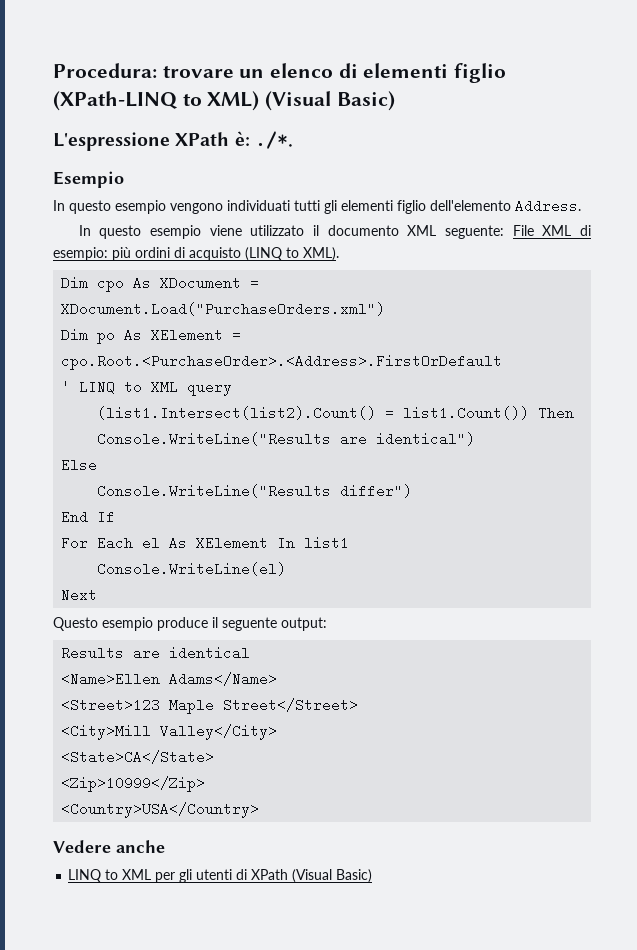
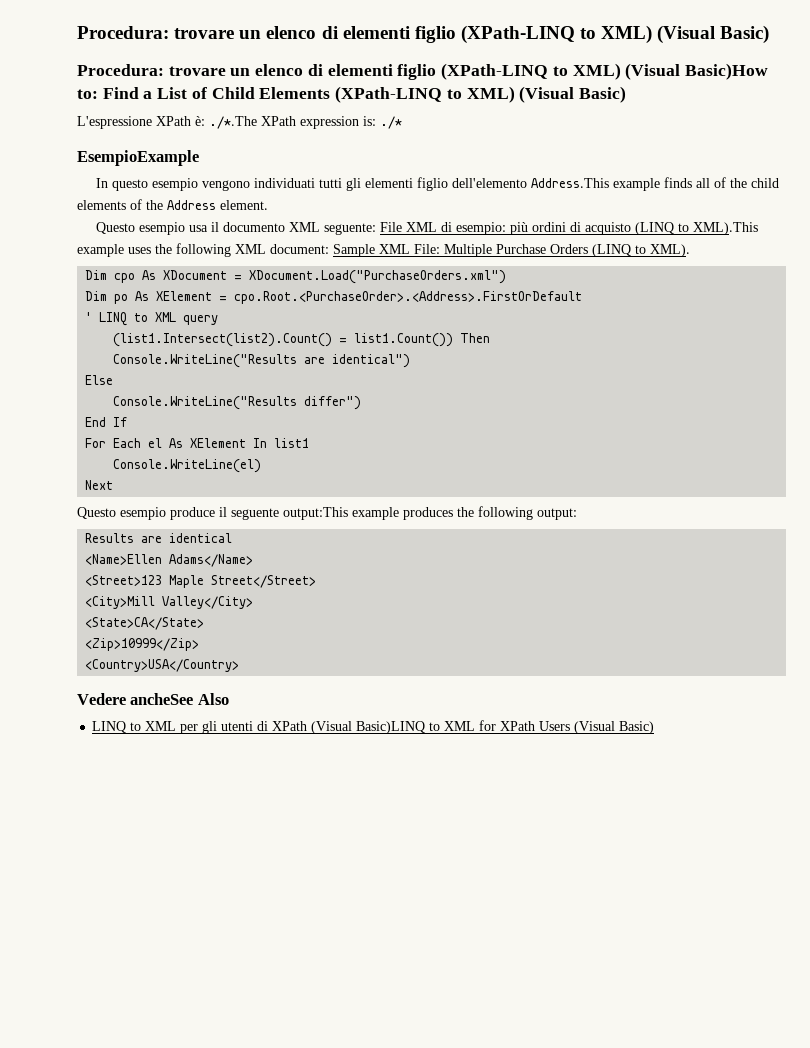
- L'espressione XPath è: ./*.
- Esempio
+ Procedura: trovare un elenco di elementi figlio (XPath-LINQ to XML) (Visual Basic)How to: Find a List of Child Elements (XPath-LINQ to XML) (Visual Basic)
+ L'espressione XPath è: ./*.The XPath expression is: ./*
+ EsempioExample
- In questo esempio vengono individuati tutti gli elementi figlio dell'elemento Address.
- In questo esempio viene utilizzato il documento XML seguente: File XML di esempio: più ordini di acquisto (LINQ to XML).
+ In questo esempio vengono individuati tutti gli elementi figlio dell'elemento Address.This example finds all of the child elements of the Address element.
+ Questo esempio usa il documento XML seguente: File XML di esempio: più ordini di acquisto (LINQ to XML).This example uses the following XML document: Sample XML File: Multiple Purchase Orders (LINQ to XML).
- Questo esempio produce il seguente output:
+ Questo esempio produce il seguente output:This example produces the following output:
- Vedere anche
+ Vedere ancheSee Also
- LINQ to XML per gli utenti di XPath (Visual Basic)
+ LINQ to XML per gli utenti di XPath (Visual Basic)LINQ to XML for XPath Users (Visual Basic)

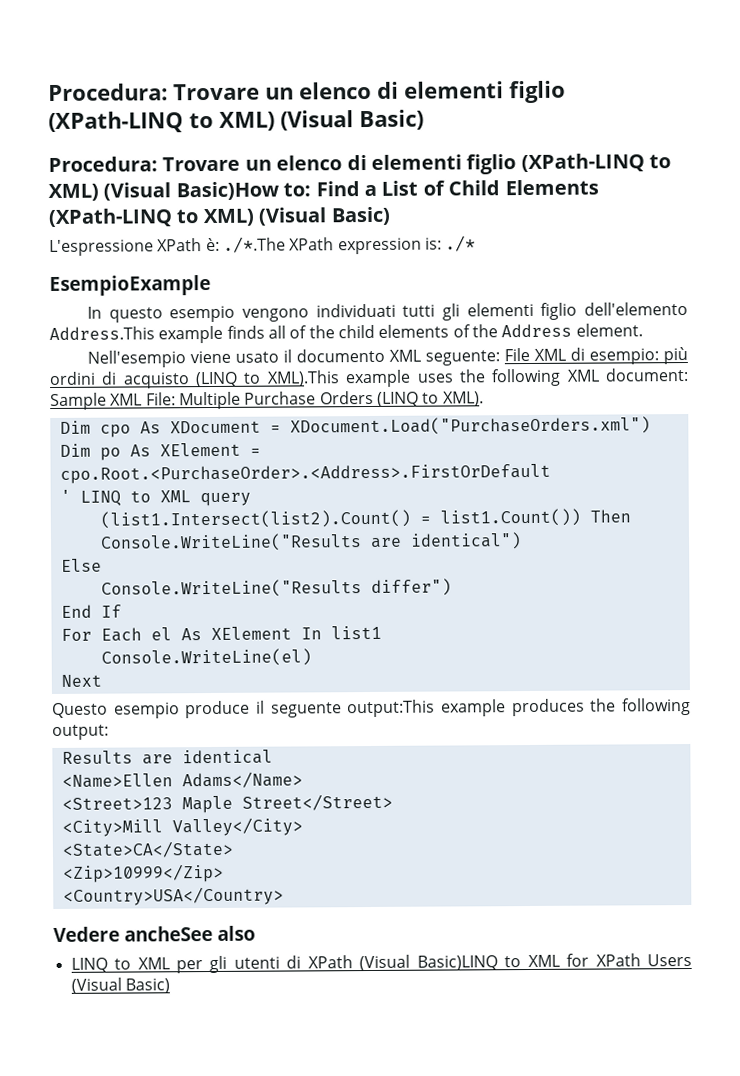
- Procedura: trovare un elenco di elementi figlio (XPath-LINQ to XML) (Visual Basic)
+ Procedura: Trovare un elenco di elementi figlio (XPath-LINQ to XML) (Visual Basic)
- Procedura: trovare un elenco di elementi figlio (XPath-LINQ to XML) (Visual Basic)How to: Find a List of Child Elements (XPath-LINQ to XML) (Visual Basic)
+ Procedura: Trovare un elenco di elementi figlio (XPath-LINQ to XML) (Visual Basic)How to: Find a List of Child Elements (XPath-LINQ to XML) (Visual Basic)
- Questo esempio usa il documento XML seguente: File XML di esempio: più ordini di acquisto (LINQ to XML).This example uses the following XML document: Sample XML File: Multiple Purchase Orders (LINQ to XML).
+ Nell'esempio viene usato il documento XML seguente: File XML di esempio: più ordini di acquisto (LINQ to XML).This example uses the following XML document: Sample XML File: Multiple Purchase Orders (LINQ to XML).
- Vedere ancheSee Also
+ Vedere ancheSee also

